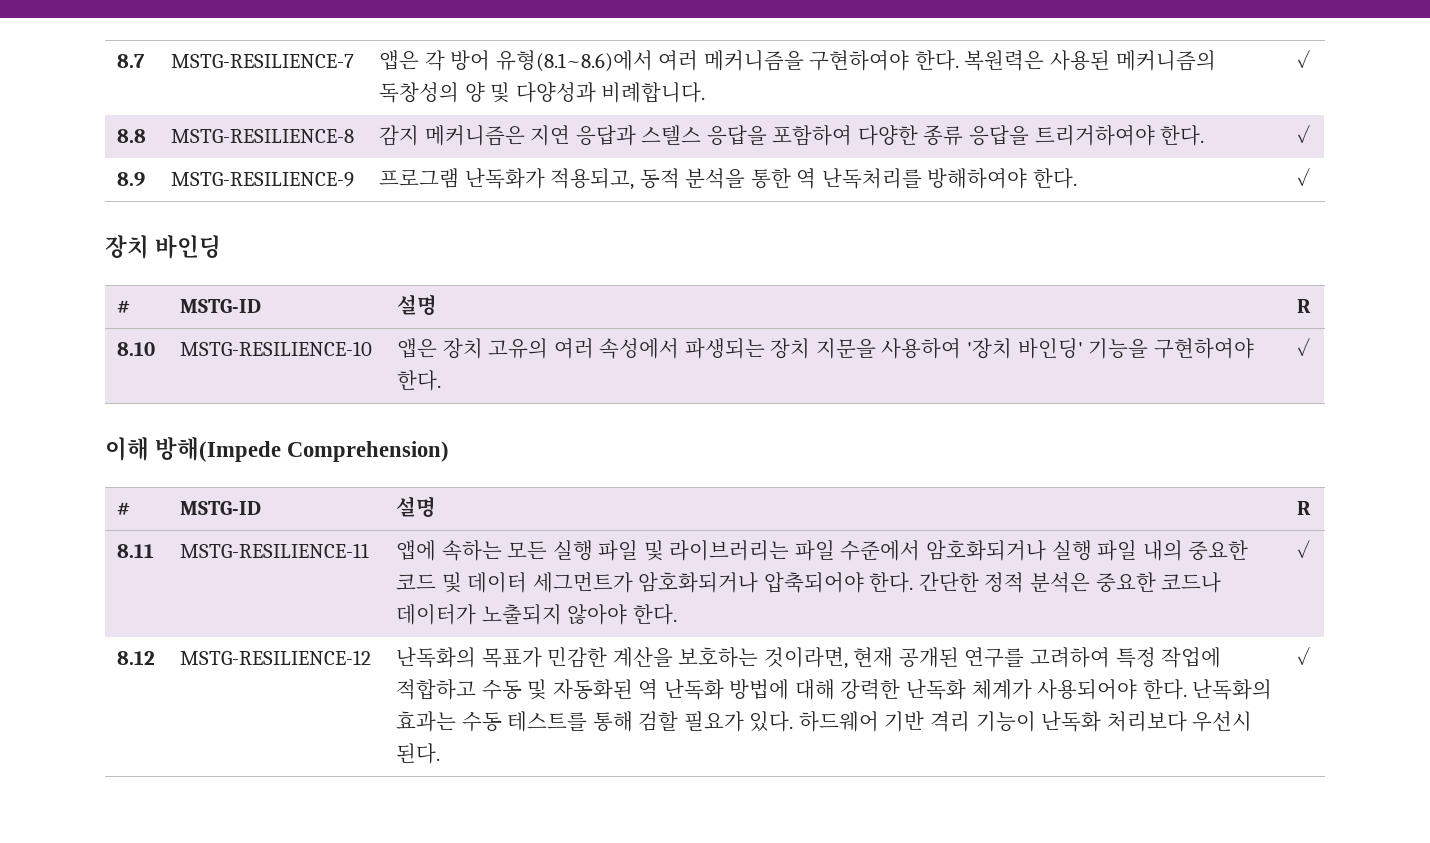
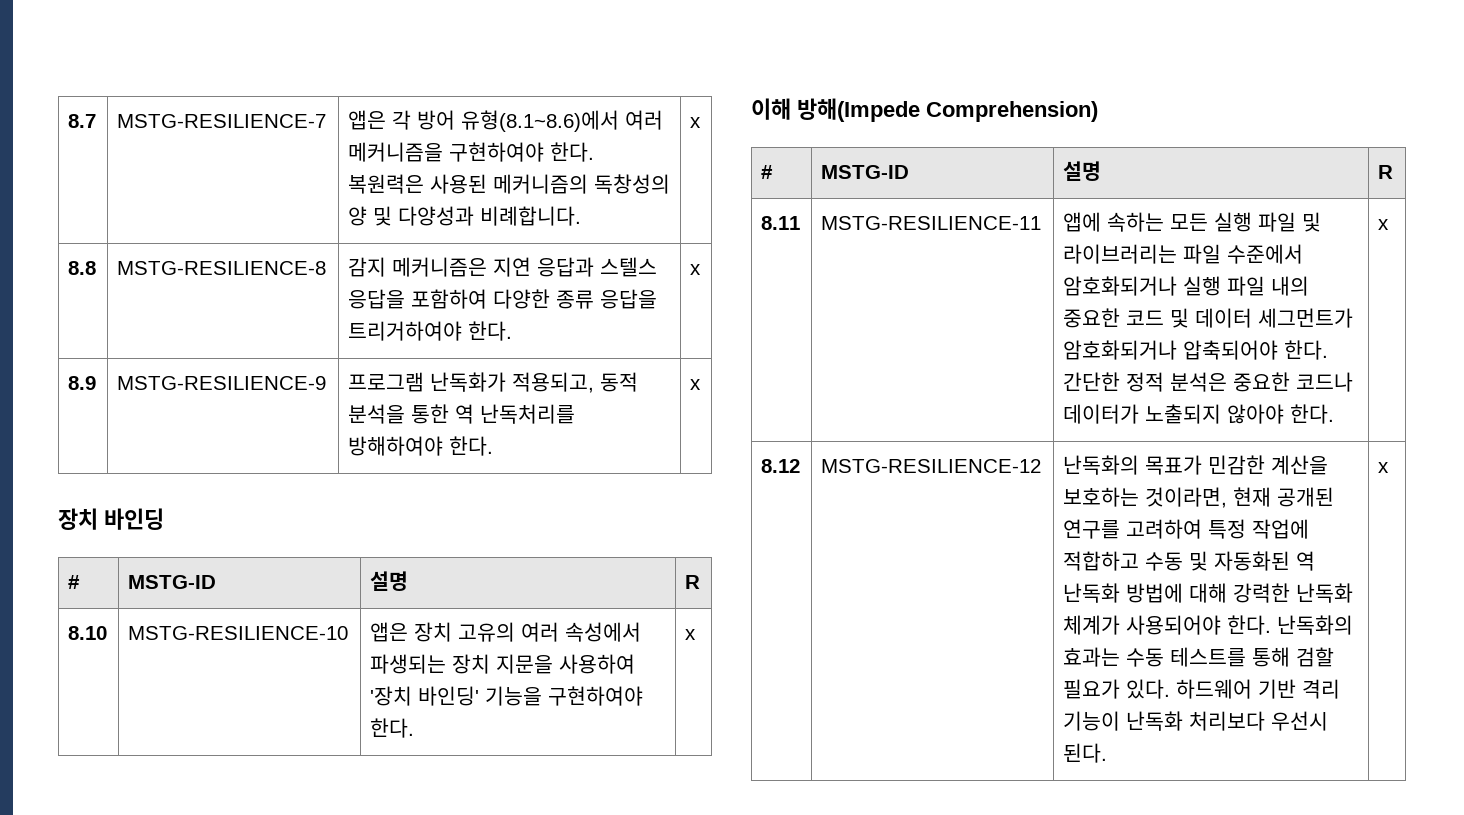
- 8.7 | MSTG-RESILIENCE-7 | 앱은 각 방어 유형(8.1~8.6)에서 여러 메커니즘을 구현하여야 한다. 복원력은 사용된 메커니즘의 독창성의 양 및 다양성과 비례합니다. | ✓
+ 8.7 | MSTG-RESILIENCE-7 | 앱은 각 방어 유형(8.1~8.6)에서 여러 메커니즘을 구현하여야 한다. 복원력은 사용된 메커니즘의 독창성의 양 및 다양성과 비례합니다. | x
- 8.8 | MSTG-RESILIENCE-8 | 감지 메커니즘은 지연 응답과 스텔스 응답을 포함하여 다양한 종류 응답을 트리거하여야 한다. | ✓
+ 8.8 | MSTG-RESILIENCE-8 | 감지 메커니즘은 지연 응답과 스텔스 응답을 포함하여 다양한 종류 응답을 트리거하여야 한다. | x
- 8.9 | MSTG-RESILIENCE-9 | 프로그램 난독화가 적용되고, 동적 분석을 통한 역 난독처리를 방해하여야 한다. | ✓
+ 8.9 | MSTG-RESILIENCE-9 | 프로그램 난독화가 적용되고, 동적 분석을 통한 역 난독처리를 방해하여야 한다. | x
- 8.10 | MSTG-RESILIENCE-10 | 앱은 장치 고유의 여러 속성에서 파생되는 장치 지문을 사용하여 '장치 바인딩' 기능을 구현하여야 한다. | ✓
+ 8.10 | MSTG-RESILIENCE-10 | 앱은 장치 고유의 여러 속성에서 파생되는 장치 지문을 사용하여 '장치 바인딩' 기능을 구현하여야 한다. | x
- 8.11 | MSTG-RESILIENCE-11 | 앱에 속하는 모든 실행 파일 및 라이브러리는 파일 수준에서 암호화되거나 실행 파일 내의 중요한 코드 및 데이터 세그먼트가 암호화되거나 압축되어야 한다. 간단한 정적 분석은 중요한 코드나 데이터가 노출되지 않아야 한다. | ✓
+ 8.11 | MSTG-RESILIENCE-11 | 앱에 속하는 모든 실행 파일 및 라이브러리는 파일 수준에서 암호화되거나 실행 파일 내의 중요한 코드 및 데이터 세그먼트가 암호화되거나 압축되어야 한다. 간단한 정적 분석은 중요한 코드나 데이터가 노출되지 않아야 한다. | x
- 하드웨어 기반 격리 기능이 난독화 처리보다 우선시 된다. | ✓
+ 하드웨어 기반 격리 기능이 난독화 처리보다 우선시 된다. | x

